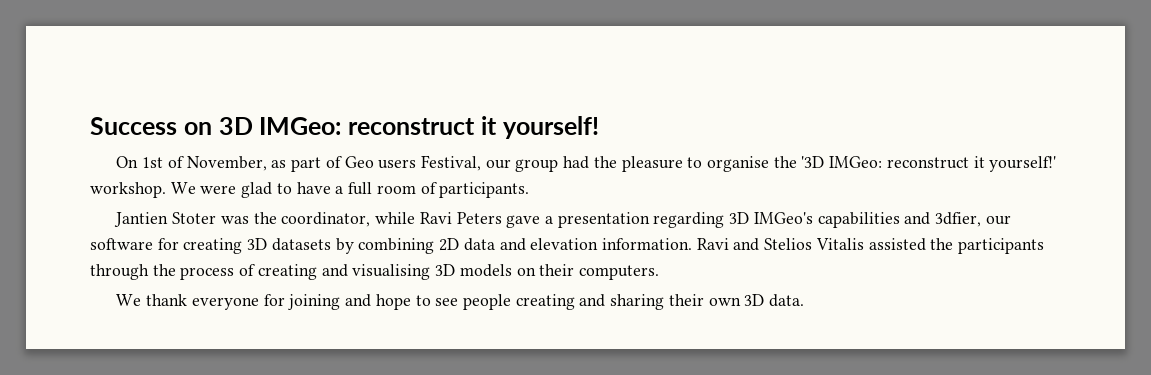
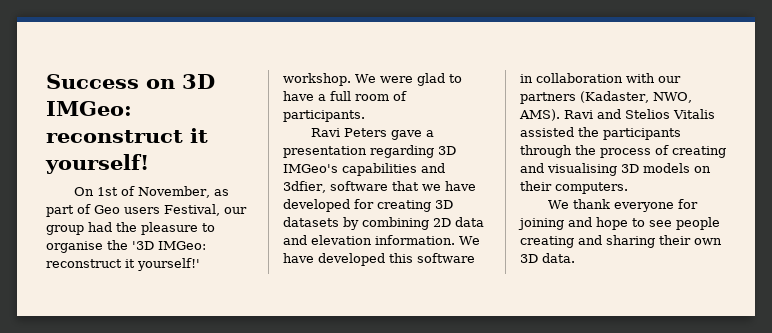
- Jantien Stoter was the coordinator, while Ravi Peters gave a presentation regarding 3D IMGeo's capabilities and 3dfier, our software for creating 3D datasets by combining 2D data and elevation information.
+ Ravi Peters gave a presentation regarding 3D IMGeo's capabilities and 3dfier, software that we have developed for creating 3D datasets by combining 2D data and elevation information.
+ We have developed this software in collaboration with our partners (Kadaster, NWO, AMS).

